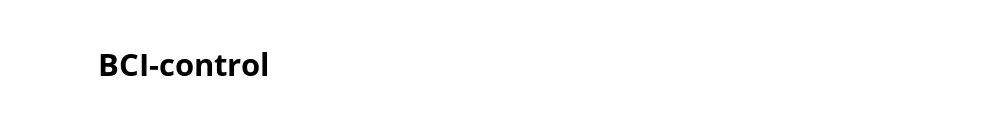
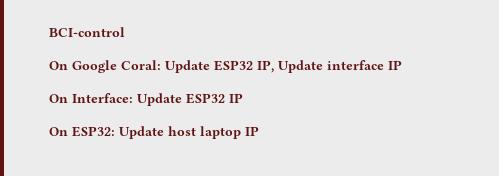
+ On Google Coral: Update ESP32 IP, Update interface IP
+ On Interface: Update ESP32 IP
+ On ESP32: Update host laptop IP

